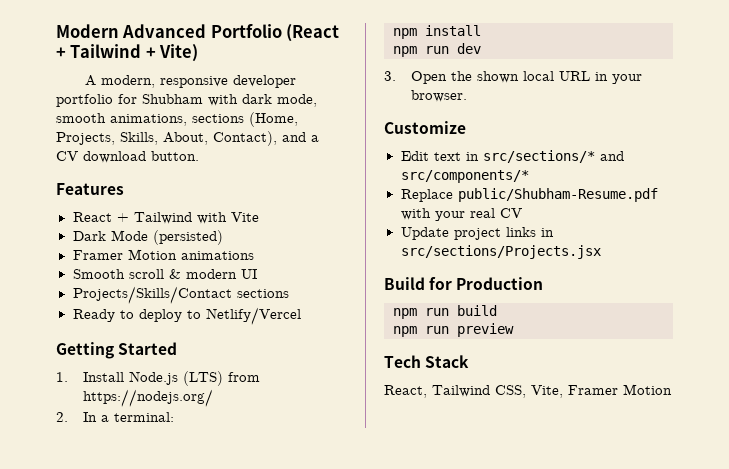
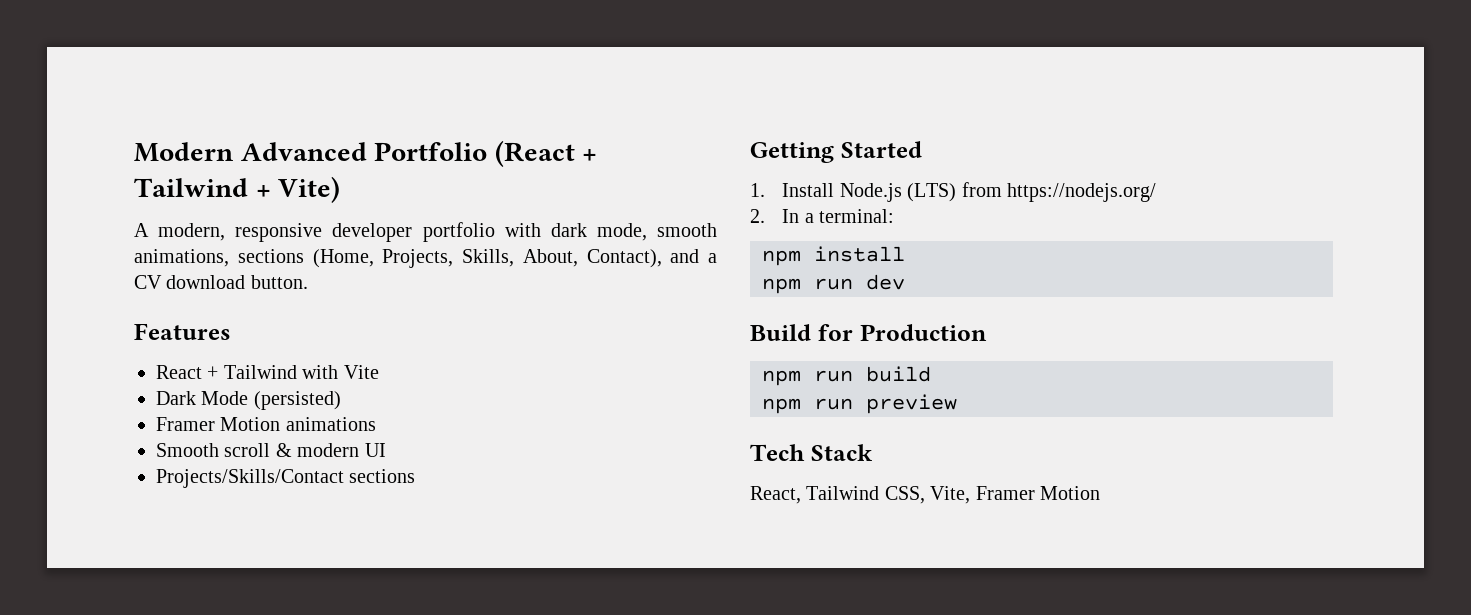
- A modern, responsive developer portfolio for Shubham with dark mode, smooth animations, sections (Home, Projects, Skills, About, Contact), and a CV download button.
+ A modern, responsive developer portfolio with dark mode, smooth animations, sections (Home, Projects, Skills, About, Contact), and a CV download button.
- Ready to deploy to Netlify/Vercel
- 3. Open the shown local URL in your browser.
- Customize
- Edit text in src/sections/* and src/components/*
- Replace public/Shubham-Resume.pdf with your real CV
- Update project links in src/sections/Projects.jsx

